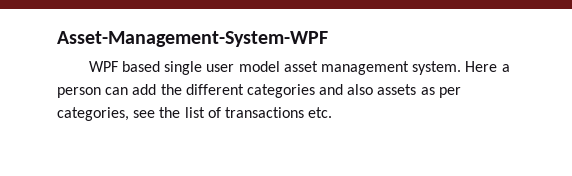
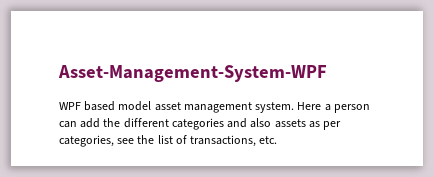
- WPF based single user model asset management system.
+ WPF based model asset management system.
- Here a person can add the different categories and also assets as per categories, see the list of transactions etc.
+ Here a person can add the different categories and also assets as per categories, see the list of transactions, etc.

